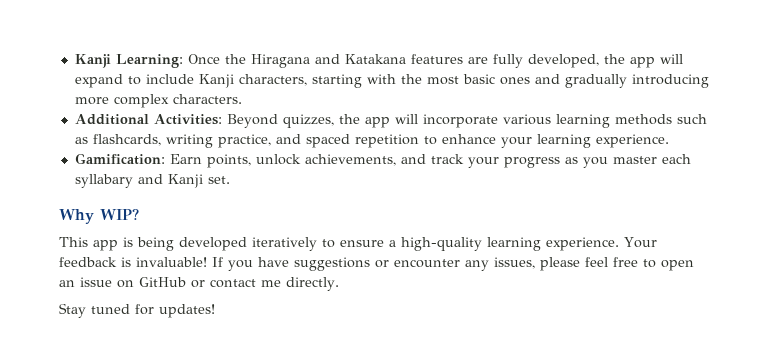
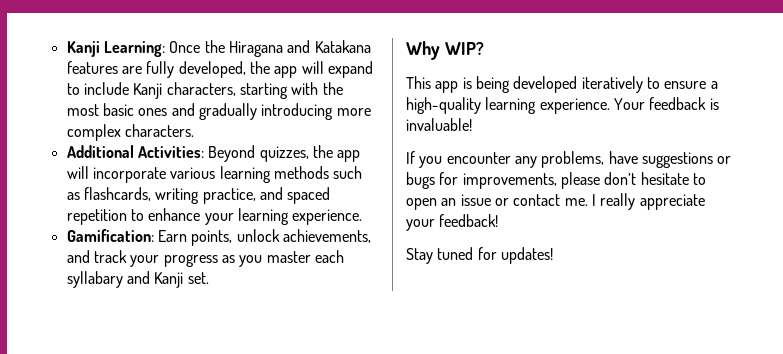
- Your feedback is invaluable! If you have suggestions or encounter any issues, please feel free to open an issue on GitHub or contact me directly.
+ Your feedback is invaluable!
+ If you encounter any problems, have suggestions or bugs for improvements, please don’t hesitate to open an issue or contact me. I really appreciate your feedback!

